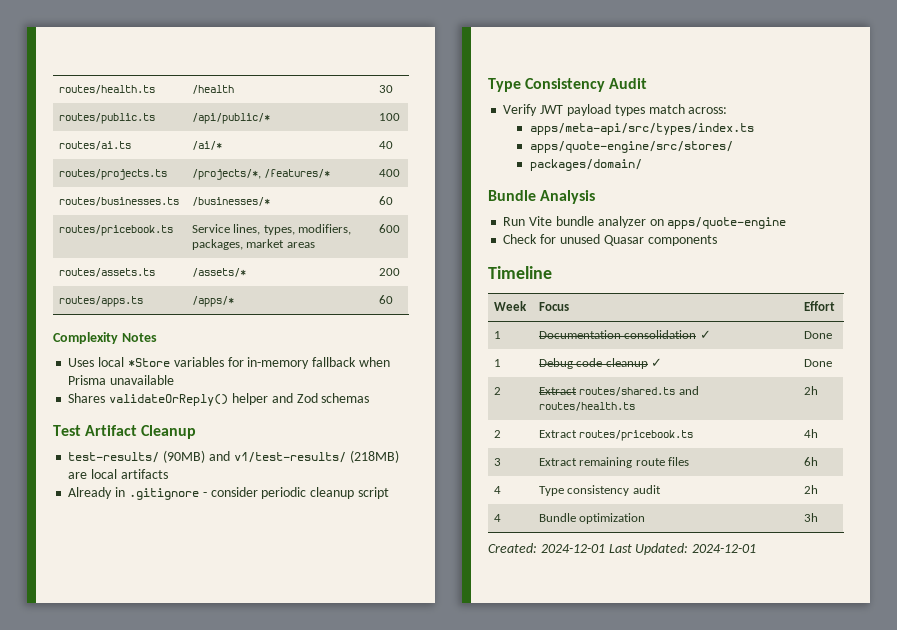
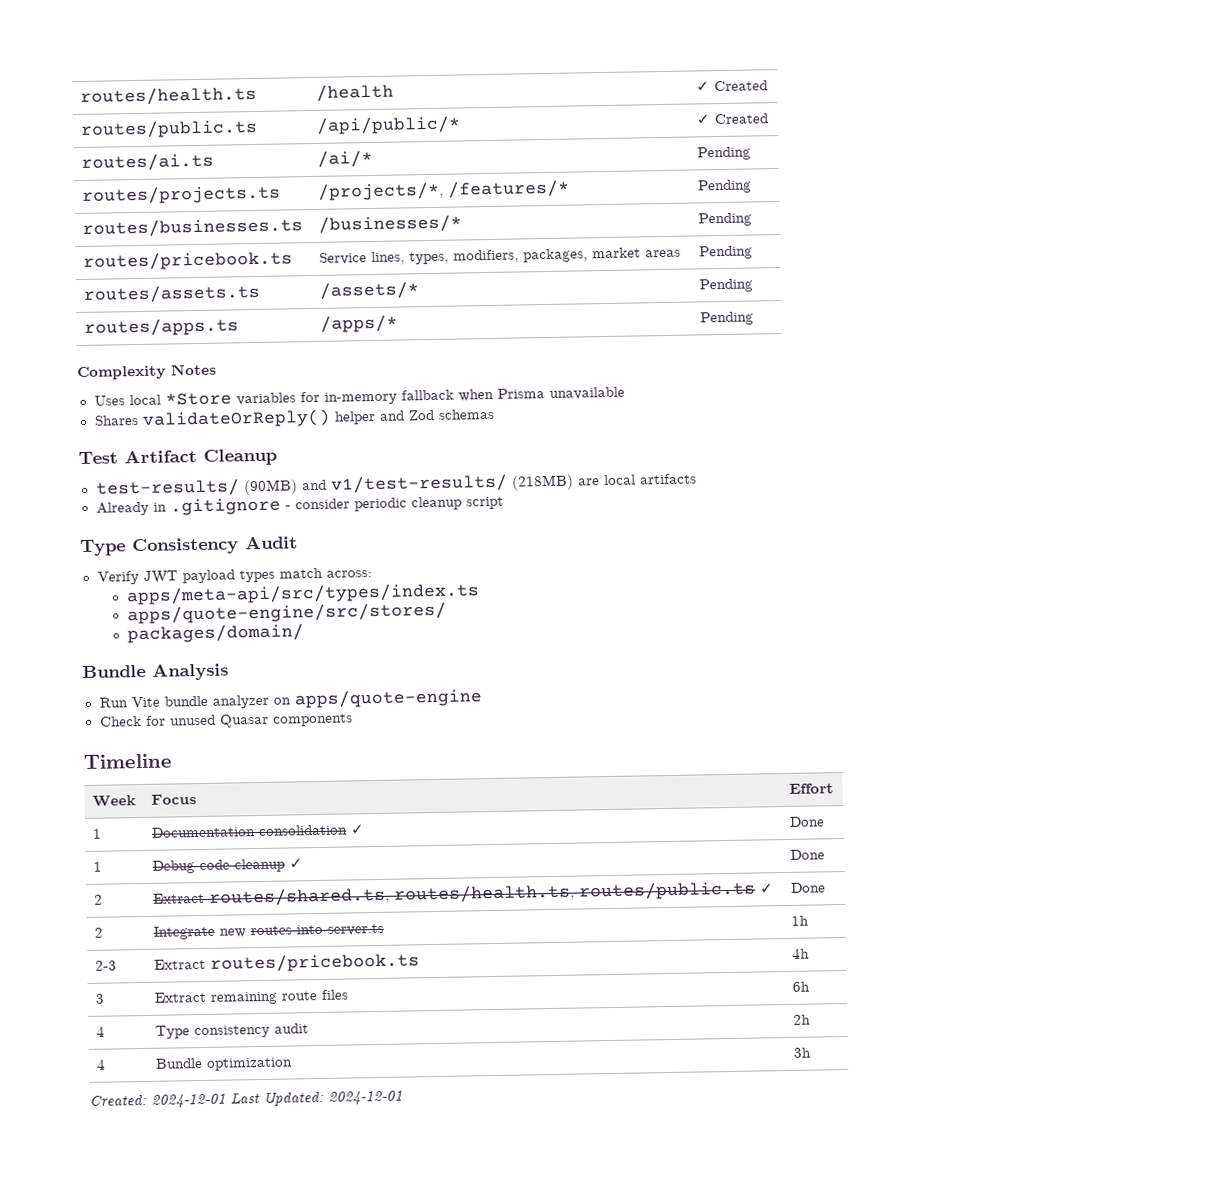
- routes/health.ts | /health | 30
+ routes/health.ts | /health | ✓ Created
- routes/public.ts | /api/public/* | 100
+ routes/public.ts | /api/public/* | ✓ Created
- routes/ai.ts | /ai/* | 40
+ routes/ai.ts | /ai/* | Pending
- routes/projects.ts | /projects/*, /features/* | 400
+ routes/projects.ts | /projects/*, /features/* | Pending
- routes/businesses.ts | /businesses/* | 60
+ routes/businesses.ts | /businesses/* | Pending
- routes/pricebook.ts | Service lines, types, modifiers, packages, market areas | 600
+ routes/pricebook.ts | Service lines, types, modifiers, packages, market areas | Pending
- routes/assets.ts | /assets/* | 200
+ routes/assets.ts | /assets/* | Pending
- routes/apps.ts | /apps/* | 60
+ routes/apps.ts | /apps/* | Pending
- 2 | Extract routes/shared.ts and routes/health.ts | 2h
- 2 | Extract routes/pricebook.ts | 4h
+ 2 | Extract routes/shared.ts, routes/health.ts, routes/public.ts ✓ | Done
+ 2 | Integrate new routes into server.ts | 1h
+ 2-3 | Extract routes/pricebook.ts | 4h

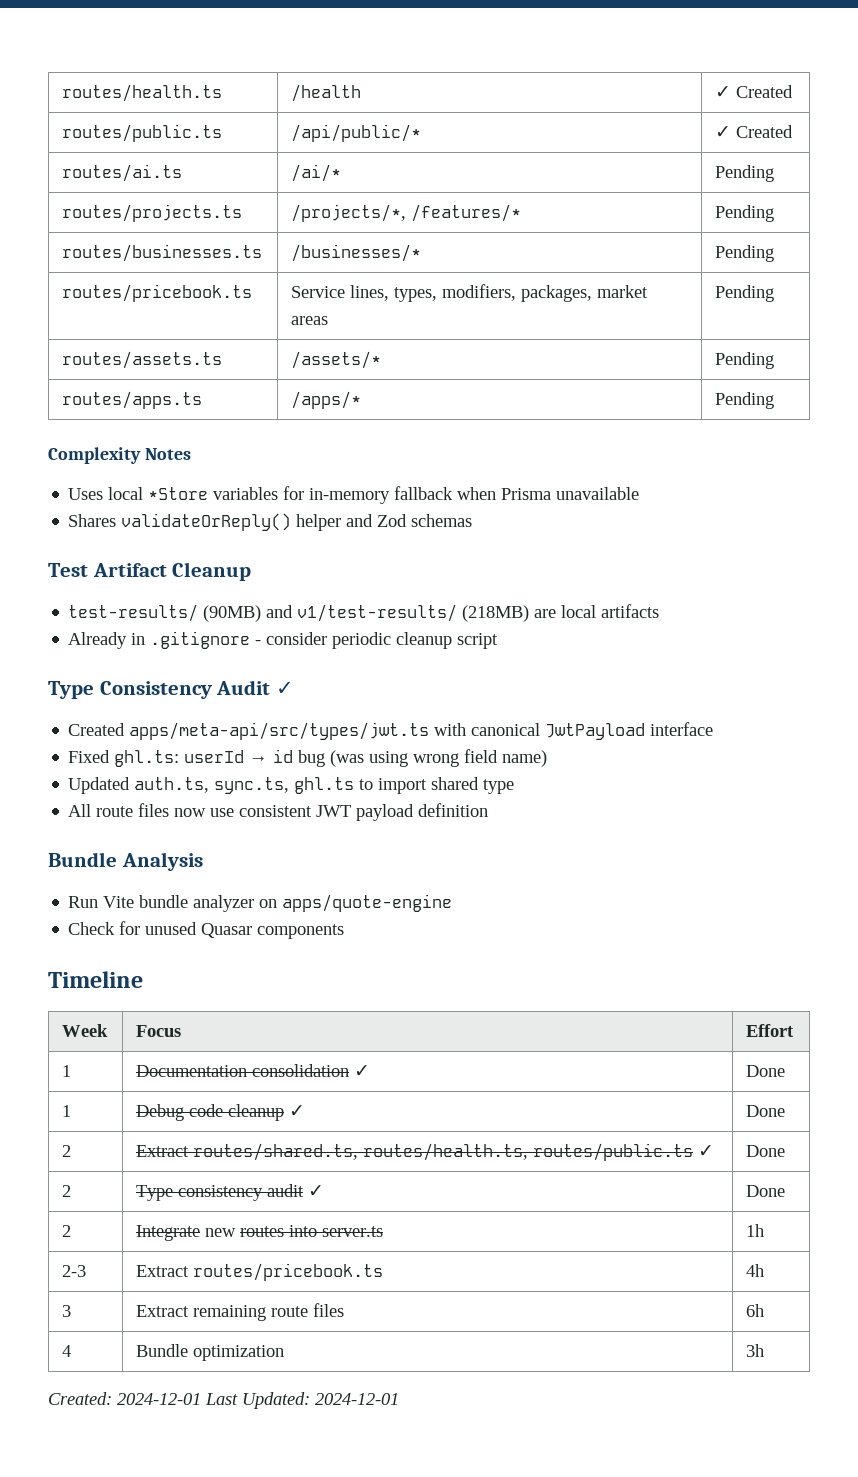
- Type Consistency Audit
- Verify JWT payload types match across:
- apps/meta-api/src/types/index.ts
- apps/quote-engine/src/stores/
- packages/domain/
+ Type Consistency Audit ✓
+ Created apps/meta-api/src/types/jwt.ts with canonical JwtPayload interface
+ Fixed ghl.ts: userId → id bug (was using wrong field name)
+ Updated auth.ts, sync.ts, ghl.ts to import shared type
+ All route files now use consistent JWT payload definition
+ 2 | Type consistency audit ✓ | Done
- 4 | Type consistency audit | 2h

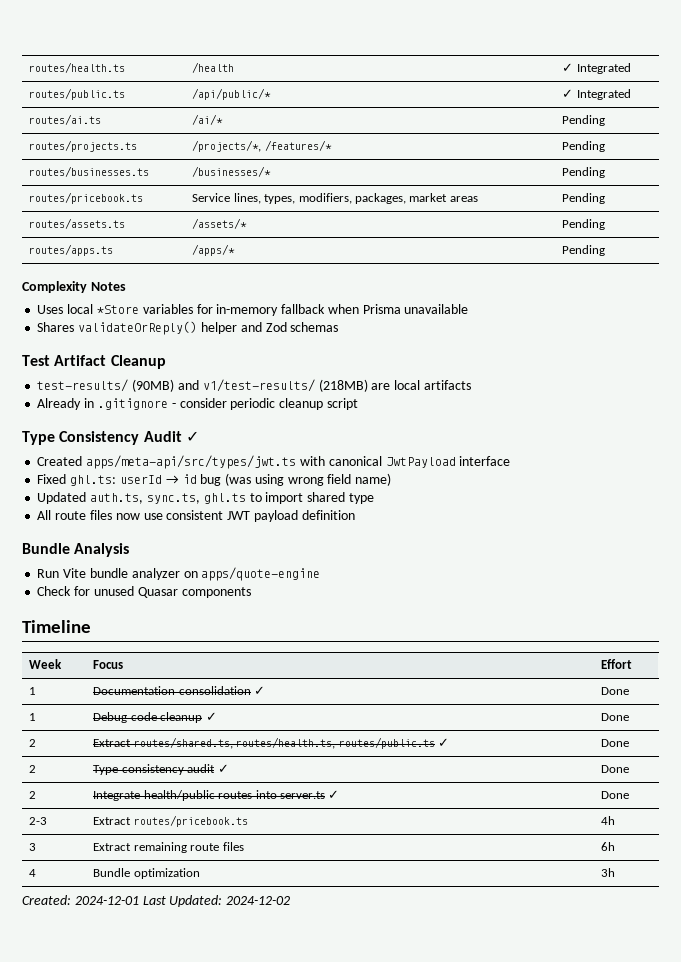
- routes/health.ts | /health | ✓ Created
+ routes/health.ts | /health | ✓ Integrated
- routes/public.ts | /api/public/* | ✓ Created
+ routes/public.ts | /api/public/* | ✓ Integrated
- 2 | Integrate new routes into server.ts | 1h
+ 2 | Integrate health/public routes into server.ts ✓ | Done
- Created: 2024-12-01 Last Updated: 2024-12-01
+ Created: 2024-12-01 Last Updated: 2024-12-02

